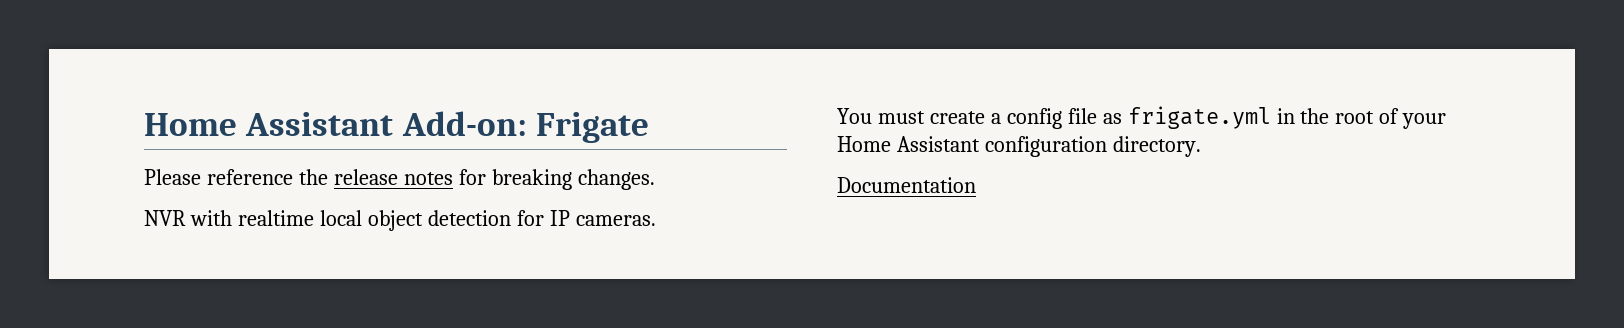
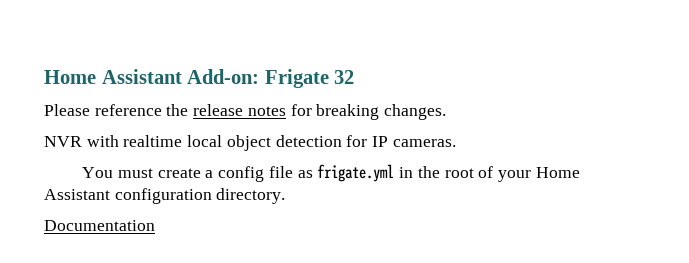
- Home Assistant Add-on: Frigate
+ Home Assistant Add-on: Frigate 32

